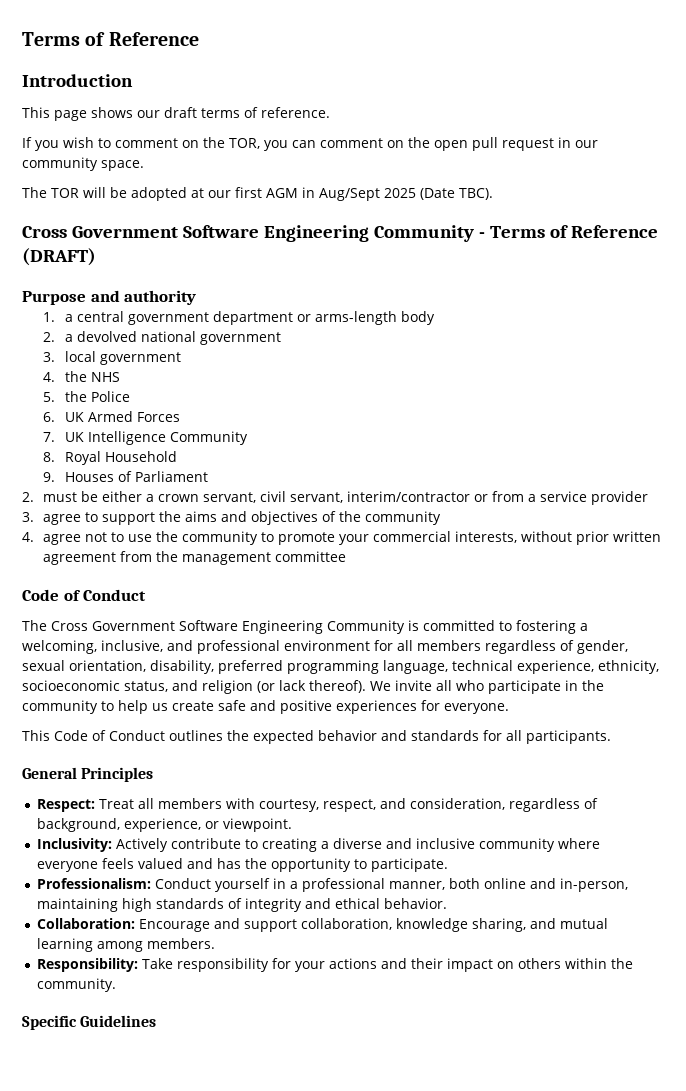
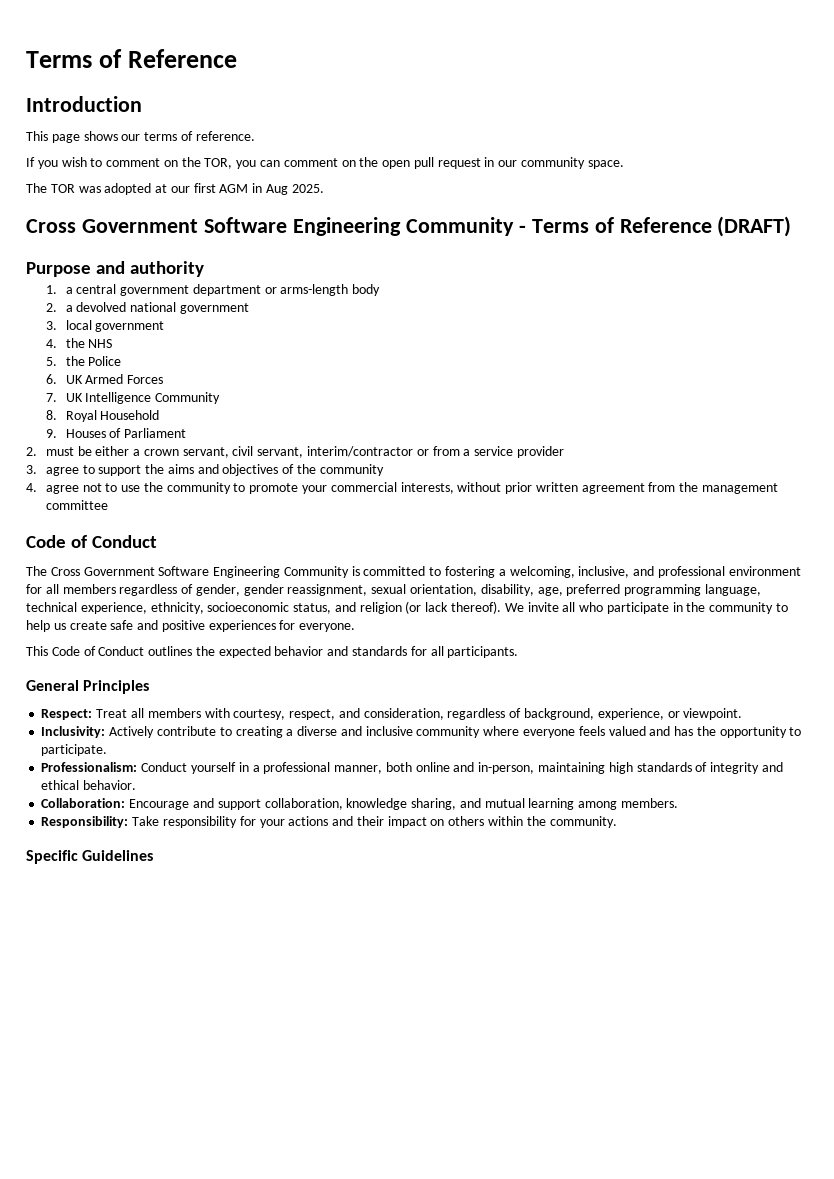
- This page shows our draft terms of reference.
+ This page shows our terms of reference.
- The TOR will be adopted at our first AGM in Aug/Sept 2025 (Date TBC).
+ The TOR was adopted at our first AGM in Aug 2025.
- The Cross Government Software Engineering Community is committed to fostering a welcoming, inclusive, and professional environment for all members regardless of gender, sexual orientation, disability, preferred programming language, technical experience, ethnicity, socioeconomic status, and religion (or lack thereof).
+ The Cross Government Software Engineering Community is committed to fostering a welcoming, inclusive, and professional environment for all members regardless of gender, gender reassignment, sexual orientation, disability, age, preferred programming language, technical experience, ethnicity, socioeconomic status, and religion (or lack thereof).

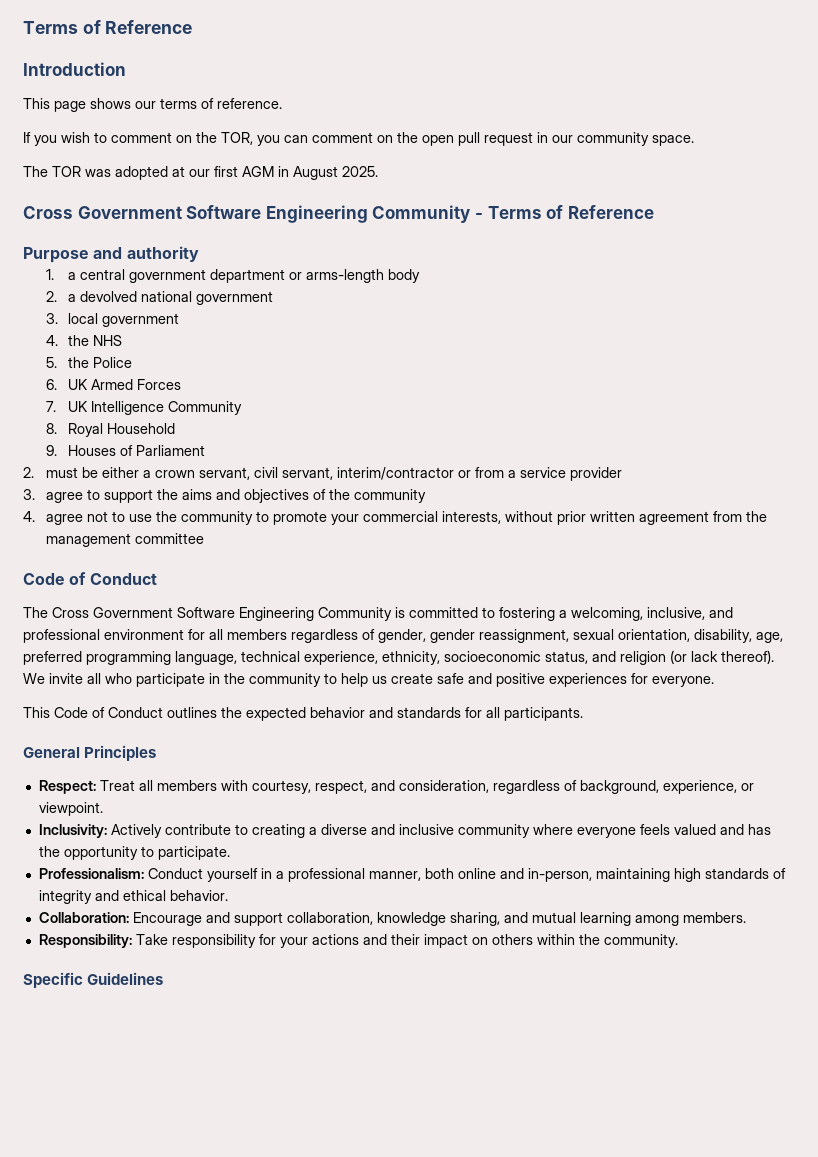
- The TOR was adopted at our first AGM in Aug 2025.
+ The TOR was adopted at our first AGM in August 2025.
- Cross Government Software Engineering Community - Terms of Reference (DRAFT)
+ Cross Government Software Engineering Community - Terms of Reference

